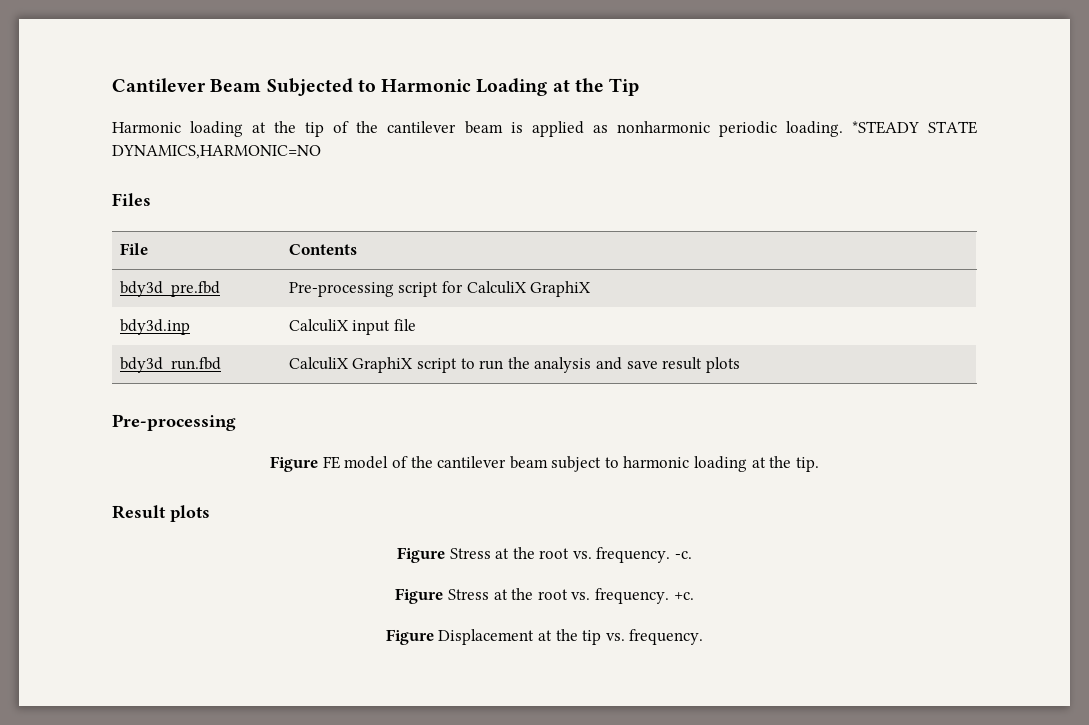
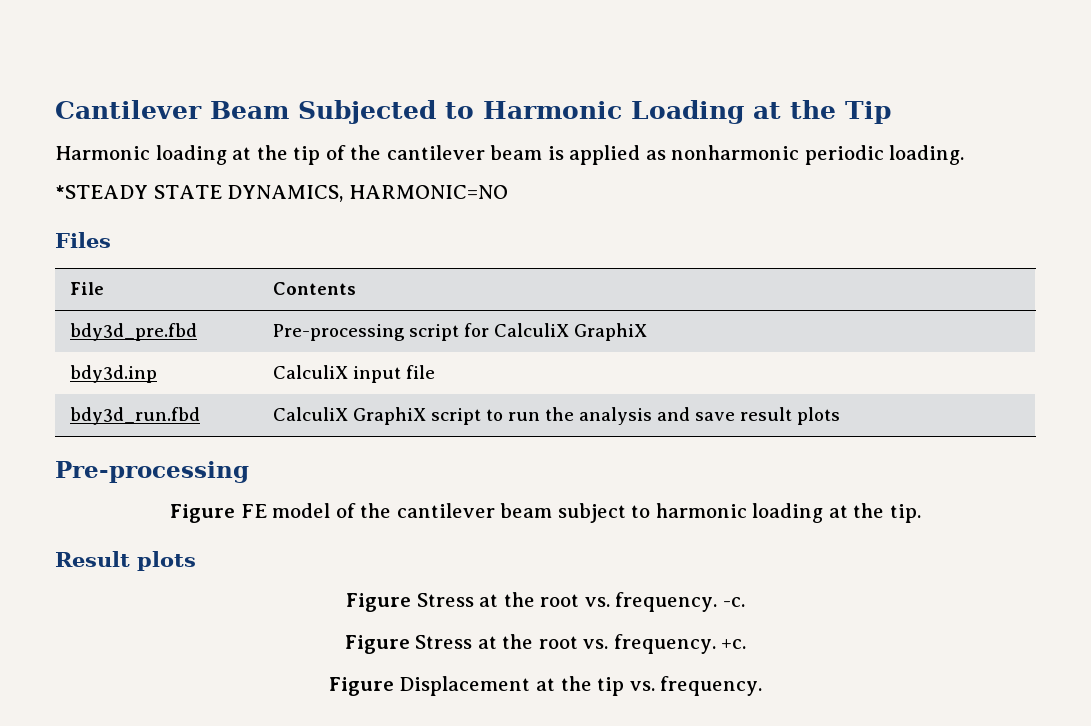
- Harmonic loading at the tip of the cantilever beam is applied as nonharmonic periodic loading. *STEADY STATE DYNAMICS,HARMONIC=NO
+ Harmonic loading at the tip of the cantilever beam is applied as nonharmonic periodic loading.
+ *STEADY STATE DYNAMICS, HARMONIC=NO

